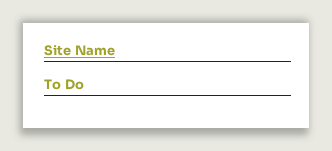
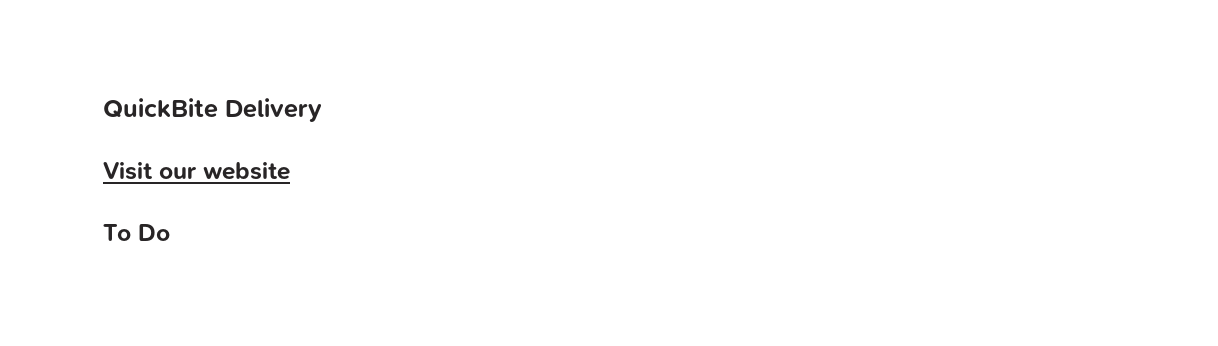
- Site Name
+ QuickBite Delivery
+ Visit our website

